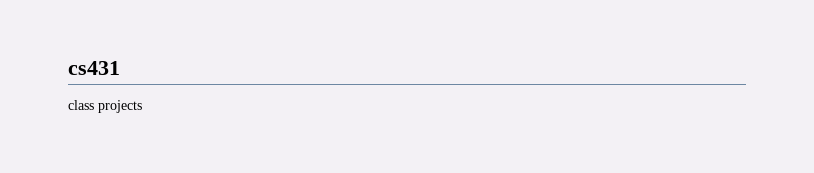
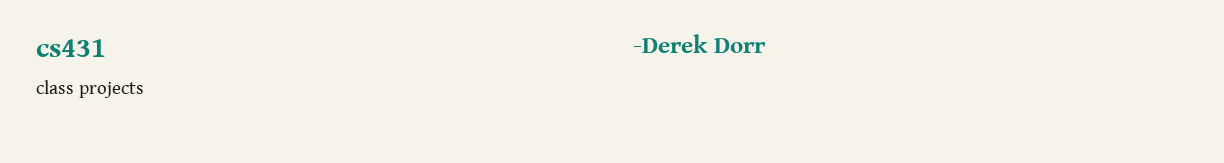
+ -Derek Dorr

